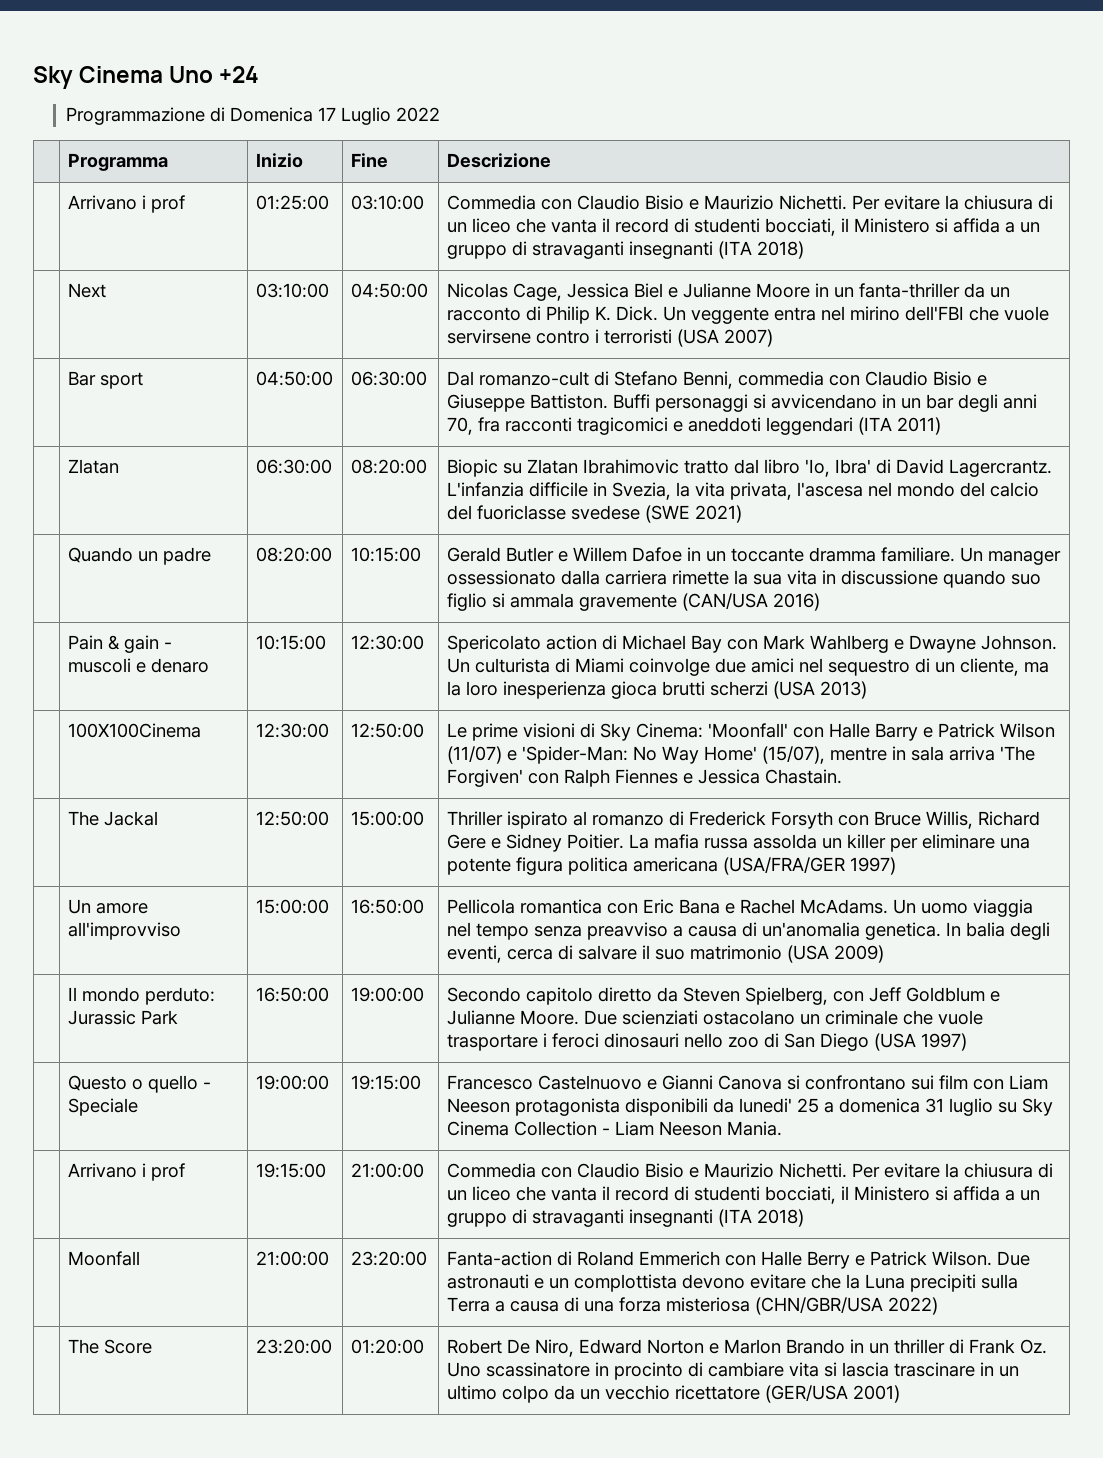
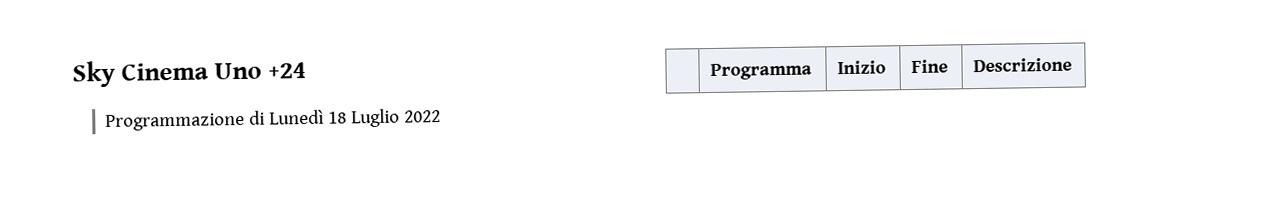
- Programmazione di Domenica 17 Luglio 2022
+ Programmazione di Lunedì 18 Luglio 2022
- | Arrivano i prof | 01:25:00 | 03:10:00 | Commedia con Claudio Bisio e Maurizio Nichetti. Per evitare la chiusura di un liceo che vanta il record di studenti bocciati, il Ministero si affida a un gruppo di stravaganti insegnanti (ITA 2018)
- | Next | 03:10:00 | 04:50:00 | Nicolas Cage, Jessica Biel e Julianne Moore in un fanta-thriller da un racconto di Philip K. Dick. Un veggente entra nel mirino dell'FBI che vuole servirsene contro i terroristi (USA 2007)
- | Bar sport | 04:50:00 | 06:30:00 | Dal romanzo-cult di Stefano Benni, commedia con Claudio Bisio e Giuseppe Battiston. Buffi personaggi si avvicendano in un bar degli anni 70, fra racconti tragicomici e aneddoti leggendari (ITA 2011)
- | Zlatan | 06:30:00 | 08:20:00 | Biopic su Zlatan Ibrahimovic tratto dal libro 'Io, Ibra' di David Lagercrantz. L'infanzia difficile in Svezia, la vita privata, l'ascesa nel mondo del calcio del fuoriclasse svedese (SWE 2021)
- | Quando un padre | 08:20:00 | 10:15:00 | Gerald Butler e Willem Dafoe in un toccante dramma familiare. Un manager ossessionato dalla carriera rimette la sua vita in discussione quando suo figlio si ammala gravemente (CAN/USA 2016)
- | Pain & gain - muscoli e denaro | 10:15:00 | 12:30:00 | Spericolato action di Michael Bay con Mark Wahlberg e Dwayne Johnson. Un culturista di Miami coinvolge due amici nel sequestro di un cliente, ma la loro inesperienza gioca brutti scherzi (USA 2013)
- | 100X100Cinema | 12:30:00 | 12:50:00 | Le prime visioni di Sky Cinema: 'Moonfall' con Halle Barry e Patrick Wilson (11/07) e 'Spider-Man: No Way Home' (15/07), mentre in sala arriva 'The Forgiven' con Ralph Fiennes e Jessica Chastain.
- | The Jackal | 12:50:00 | 15:00:00 | Thriller ispirato al romanzo di Frederick Forsyth con Bruce Willis, Richard Gere e Sidney Poitier. La mafia russa assolda un killer per eliminare una potente figura politica americana (USA/FRA/GER 1997)
- | Un amore all'improvviso | 15:00:00 | 16:50:00 | Pellicola romantica con Eric Bana e Rachel McAdams. Un uomo viaggia nel tempo senza preavviso a causa di un'anomalia genetica. In balia degli eventi, cerca di salvare il suo matrimonio (USA 2009)
- | Il mondo perduto: Jurassic Park | 16:50:00 | 19:00:00 | Secondo capitolo diretto da Steven Spielberg, con Jeff Goldblum e Julianne Moore. Due scienziati ostacolano un criminale che vuole trasportare i feroci dinosauri nello zoo di San Diego (USA 1997)
- | Questo o quello - Speciale | 19:00:00 | 19:15:00 | Francesco Castelnuovo e Gianni Canova si confrontano sui film con Liam Neeson protagonista disponibili da lunedi' 25 a domenica 31 luglio su Sky Cinema Collection - Liam Neeson Mania.
- | Arrivano i prof | 19:15:00 | 21:00:00 | Commedia con Claudio Bisio e Maurizio Nichetti. Per evitare la chiusura di un liceo che vanta il record di studenti bocciati, il Ministero si affida a un gruppo di stravaganti insegnanti (ITA 2018)
- | Moonfall | 21:00:00 | 23:20:00 | Fanta-action di Roland Emmerich con Halle Berry e Patrick Wilson. Due astronauti e un complottista devono evitare che la Luna precipiti sulla Terra a causa di una forza misteriosa (CHN/GBR/USA 2022)
- | The Score | 23:20:00 | 01:20:00 | Robert De Niro, Edward Norton e Marlon Brando in un thriller di Frank Oz. Uno scassinatore in procinto di cambiare vita si lascia trascinare in un ultimo colpo da un vecchio ricettatore (GER/USA 2001)

